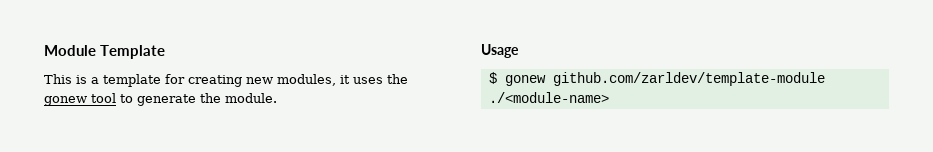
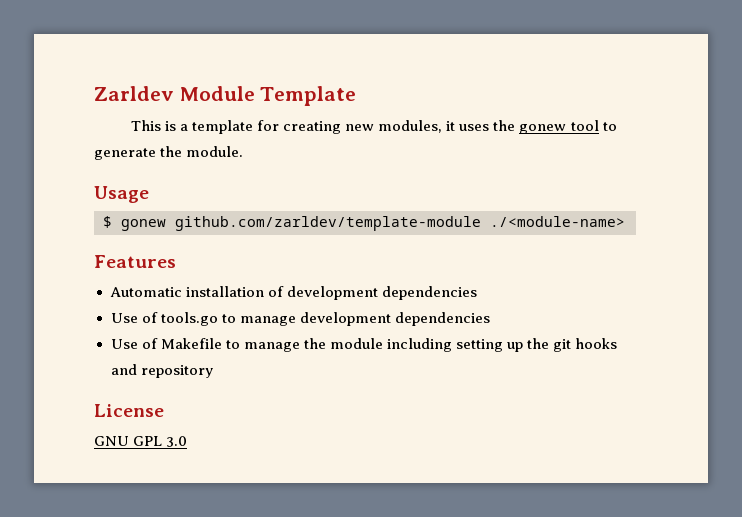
- Module Template
+ Zarldev Module Template
+ Features
+ Automatic installation of development dependencies
+ Use of tools.go to manage development dependencies
+ Use of Makefile to manage the module including setting up the git hooks and repository
+ License
+ GNU GPL 3.0

